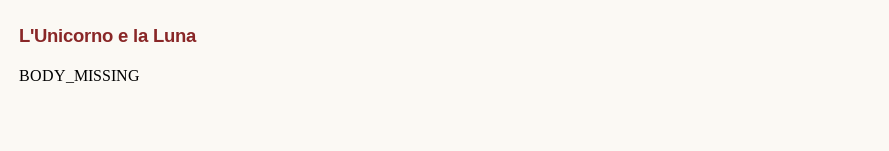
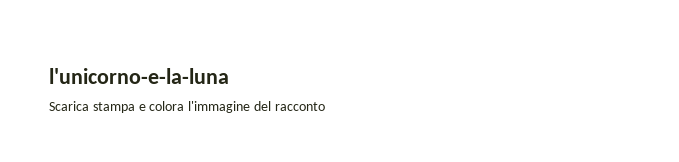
- L'Unicorno e la Luna
- BODY_MISSING
+ l'unicorno-e-la-luna
+ Scarica stampa e colora l'immagine del racconto

